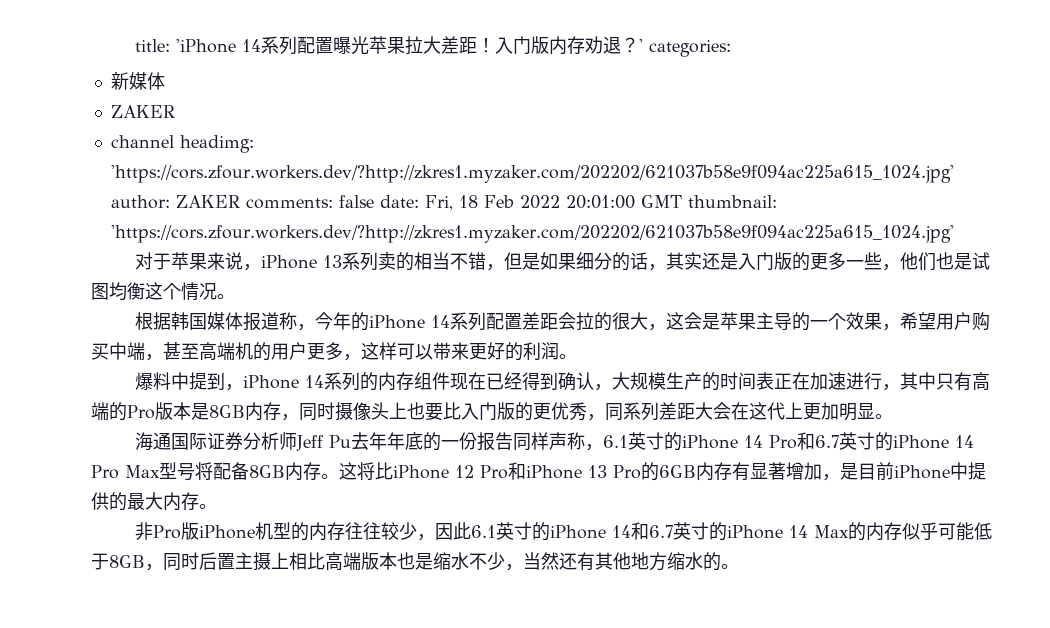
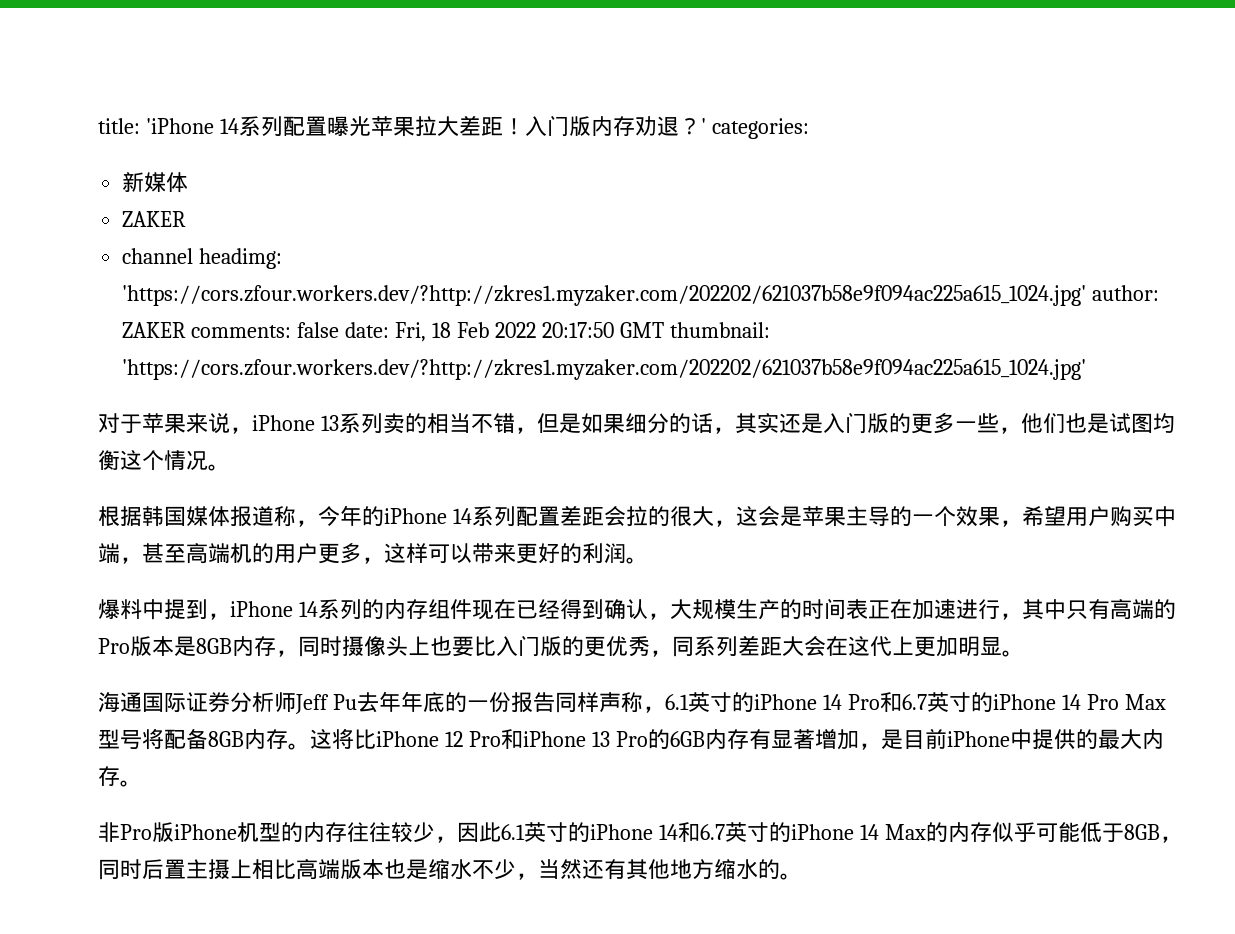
- channel headimg: 'https://cors.zfour.workers.dev/?http://zkres1.myzaker.com/202202/621037b58e9f094ac225a615_1024.jpg' author: ZAKER comments: false date: Fri, 18 Feb 2022 20:01:00 GMT thumbnail: 'https://cors.zfour.workers.dev/?http://zkres1.myzaker.com/202202/621037b58e9f094ac225a615_1024.jpg'
+ channel headimg: 'https://cors.zfour.workers.dev/?http://zkres1.myzaker.com/202202/621037b58e9f094ac225a615_1024.jpg' author: ZAKER comments: false date: Fri, 18 Feb 2022 20:17:50 GMT thumbnail: 'https://cors.zfour.workers.dev/?http://zkres1.myzaker.com/202202/621037b58e9f094ac225a615_1024.jpg'

